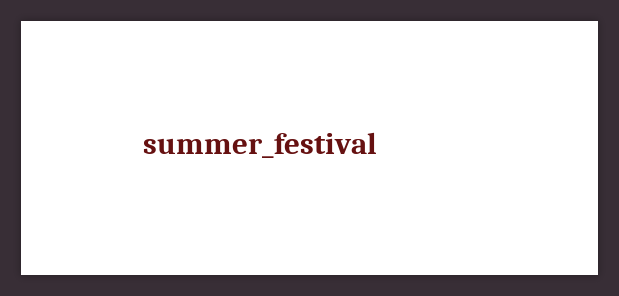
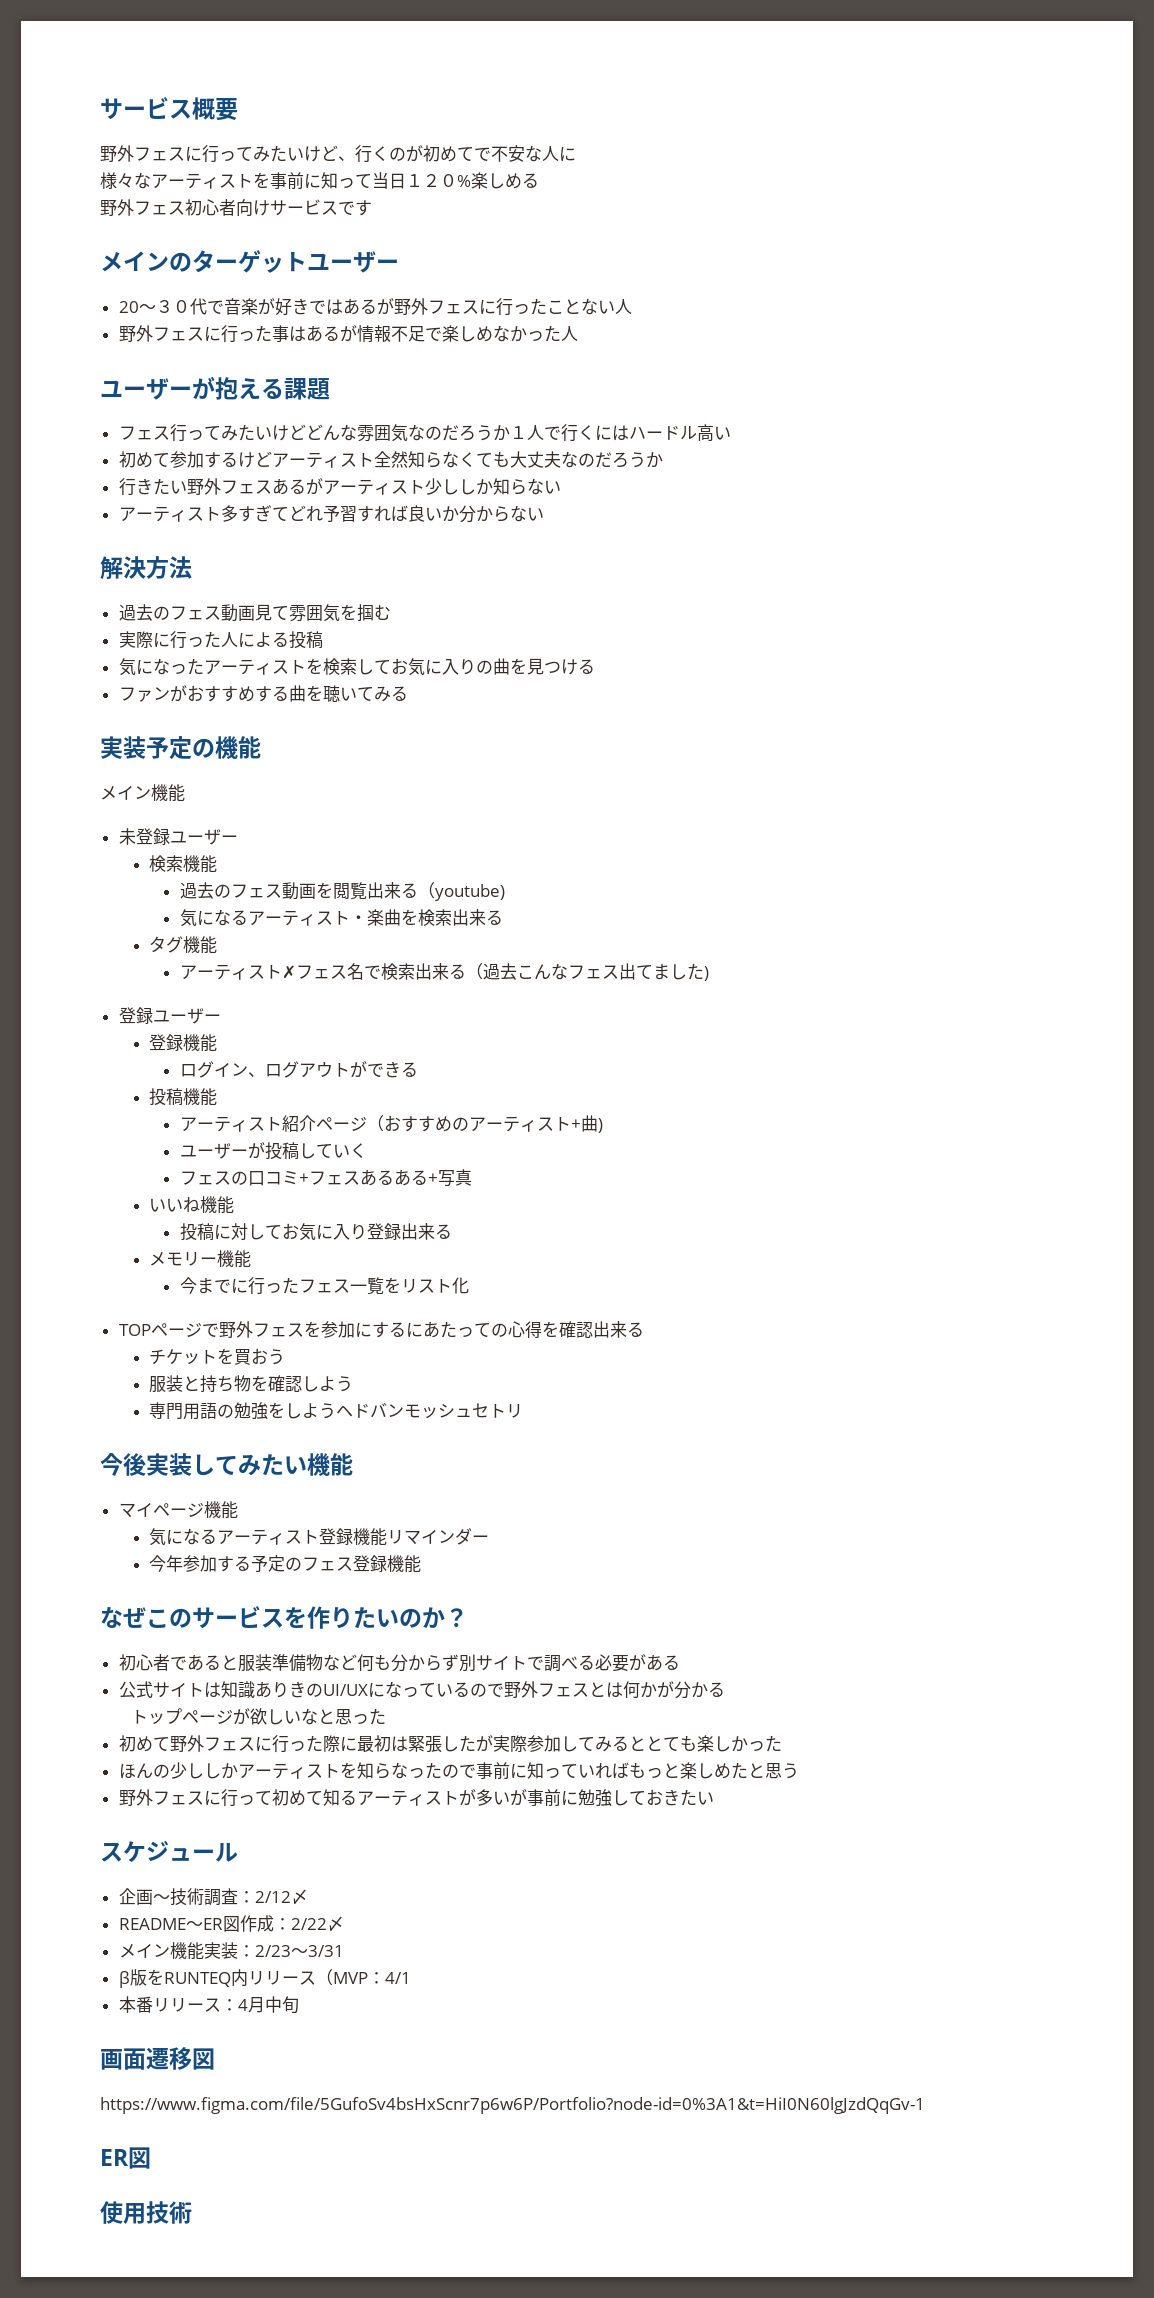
- summer_festival
+ サービス概要
+ 野外フェスに行ってみたいけど、行くのが初めてで不安な人に
+ 様々なアーティストを事前に知って当日１２０%楽しめる
+ 野外フェス初心者向けサービスです
+ メインのターゲットユーザー
+ 20〜３０代で音楽が好きではあるが野外フェスに行ったことない人
+ 野外フェスに行った事はあるが情報不足で楽しめなかった人
+ ユーザーが抱える課題
+ フェス行ってみたいけどどんな雰囲気なのだろうか１人で行くにはハードル高い
+ 初めて参加するけどアーティスト全然知らなくても大丈夫なのだろうか
+ 行きたい野外フェスあるがアーティスト少ししか知らない
+ アーティスト多すぎてどれ予習すれば良いか分からない
+ 解決方法
+ 過去のフェス動画見て雰囲気を掴む
+ 実際に行った人による投稿
+ 気になったアーティストを検索してお気に入りの曲を見つける
+ ファンがおすすめする曲を聴いてみる
+ 実装予定の機能
+ メイン機能
+ 未登録ユーザー
+ 検索機能
+ 過去のフェス動画を閲覧出来る（youtube)
+ 気になるアーティスト・楽曲を検索出来る
+ タグ機能
+ アーティスト✗フェス名で検索出来る（過去こんなフェス出てました)
+ 登録ユーザー
+ 登録機能
+ ログイン、ログアウトができる
+ 投稿機能
+ アーティスト紹介ページ（おすすめのアーティスト+曲)
+ ユーザーが投稿していく
+ フェスの口コミ+フェスあるある+写真
+ いいね機能
+ 投稿に対してお気に入り登録出来る
+ メモリー機能
+ 今までに行ったフェス一覧をリスト化
+ TOPページで野外フェスを参加にするにあたっての心得を確認出来る
+ チケットを買おう
+ 服装と持ち物を確認しよう
+ 専門用語の勉強をしようヘドバンモッシュセトリ
+ 今後実装してみたい機能
+ マイページ機能
+ 気になるアーティスト登録機能リマインダー
+ 今年参加する予定のフェス登録機能
+ なぜこのサービスを作りたいのか？
+ 初心者であると服装準備物など何も分からず別サイトで調べる必要がある
+ 公式サイトは知識ありきのUI/UXになっているので野外フェスとは何かが分かる
+ トップページが欲しいなと思った
+ 初めて野外フェスに行った際に最初は緊張したが実際参加してみるととても楽しかった
+ ほんの少ししかアーティストを知らなったので事前に知っていればもっと楽しめたと思う
+ 野外フェスに行って初めて知るアーティストが多いが事前に勉強しておきたい
+ スケジュール
+ 企画〜技術調査：2/12〆
+ README〜ER図作成：2/22〆
+ メイン機能実装：2/23〜3/31
+ β版をRUNTEQ内リリース（MVP：4/1
+ 本番リリース：4月中旬
+ 画面遷移図
+ https://www.figma.com/file/5GufoSv4bsHxScnr7p6w6P/Portfolio?node-id=0%3A1&t=HiI0N60lgJzdQqGv-1
+ ER図
+ 使用技術

